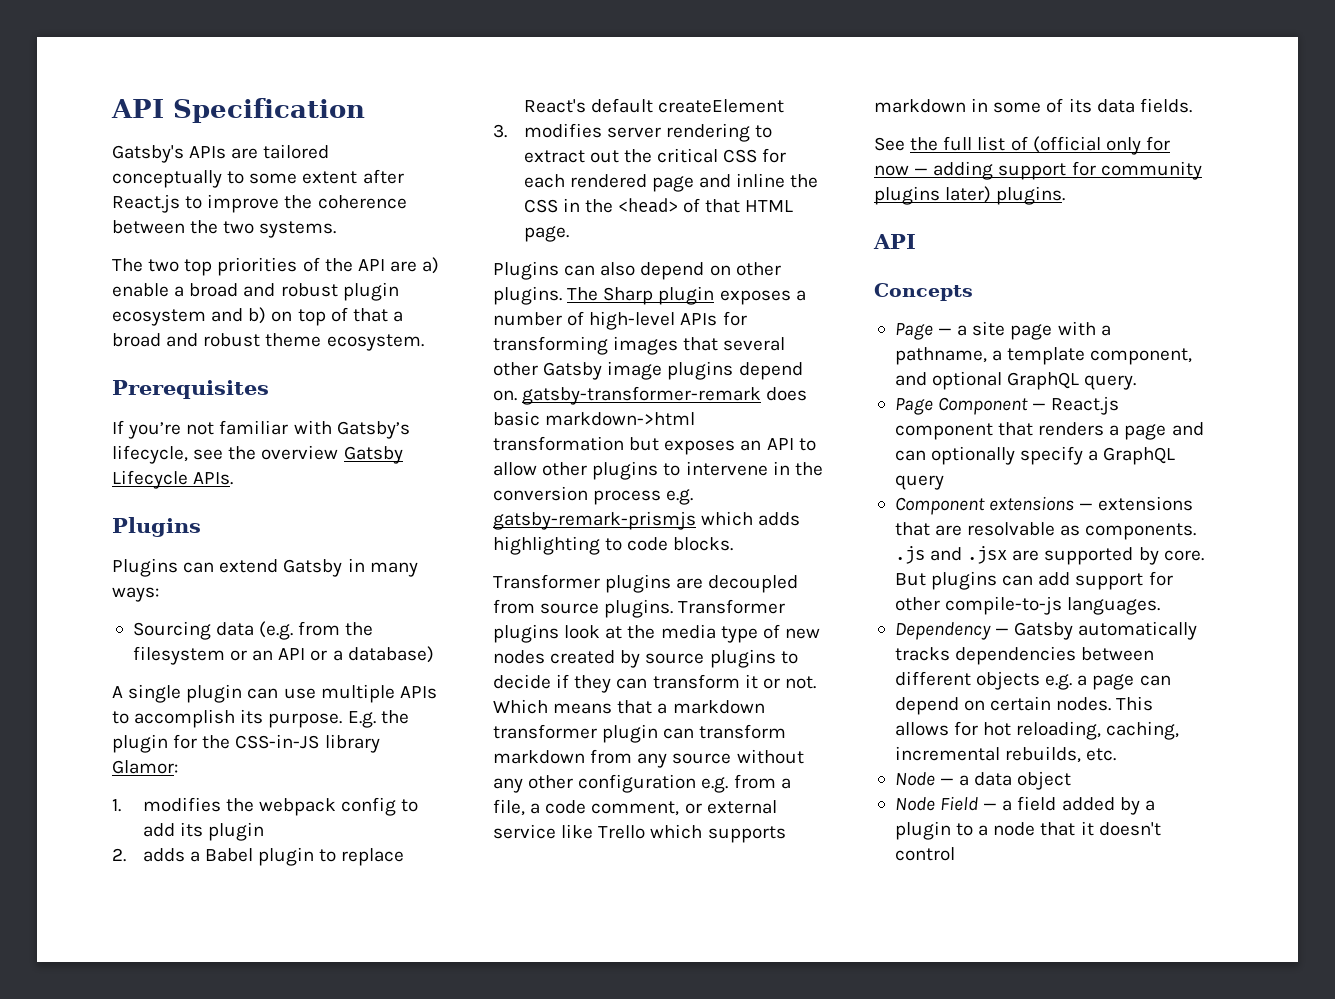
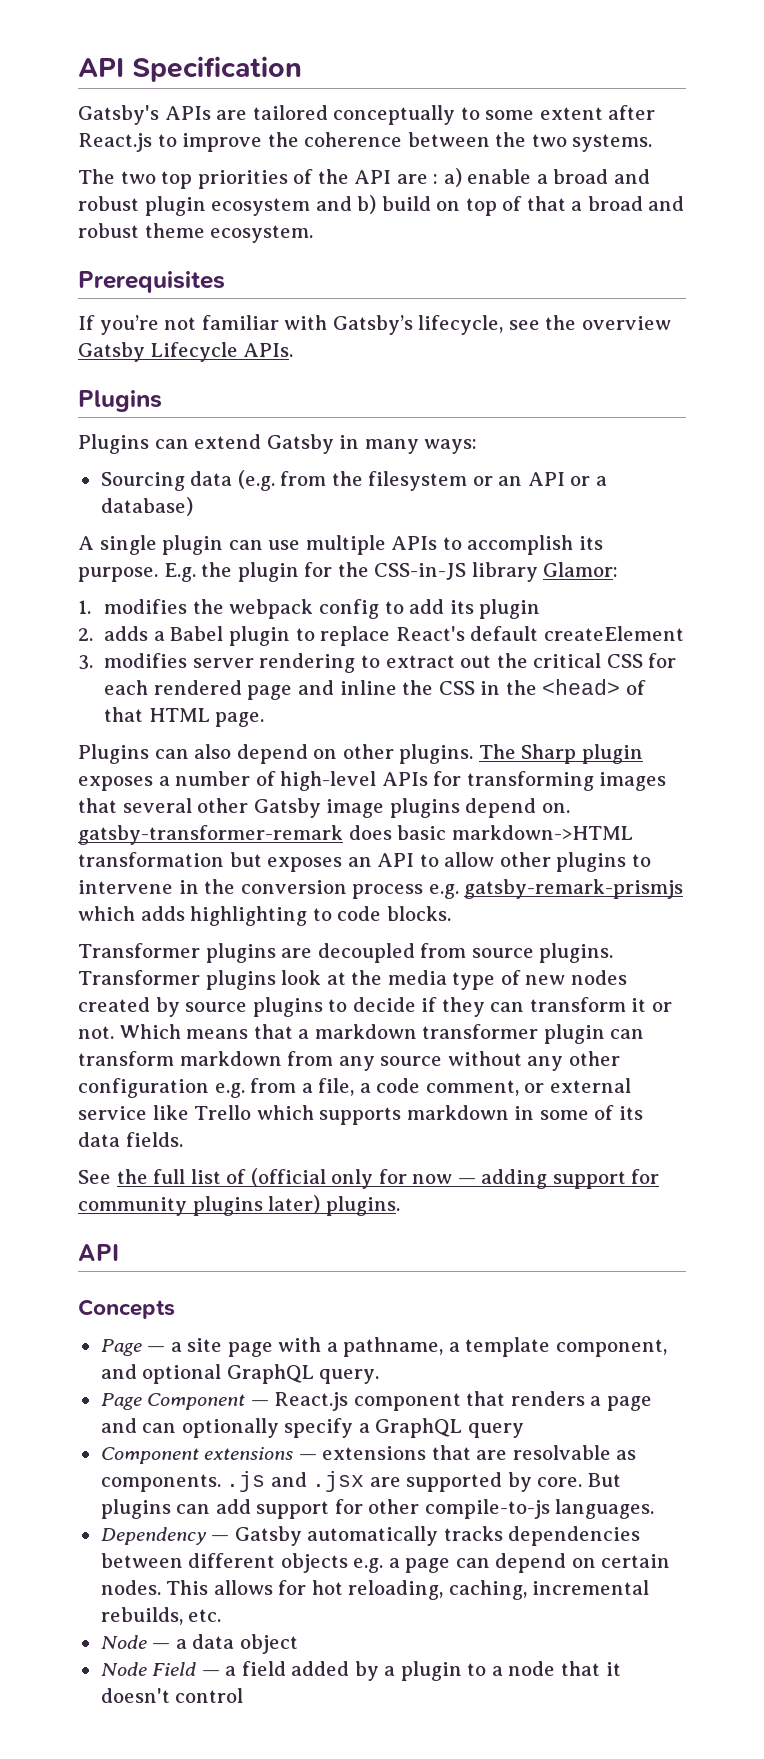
- The two top priorities of the API are a) enable a broad and robust plugin ecosystem and b) on top of that a broad and robust theme ecosystem.
+ The two top priorities of the API are : a) enable a broad and robust plugin ecosystem and b) build on top of that a broad and robust theme ecosystem.
- The Sharp plugin exposes a number of high-level APIs for transforming images that several other Gatsby image plugins depend on. gatsby-transformer-remark does basic markdown->html transformation but exposes an API to allow other plugins to intervene in the conversion process e.g. gatsby-remark-prismjs which adds highlighting to code blocks.
+ The Sharp plugin exposes a number of high-level APIs for transforming images that several other Gatsby image plugins depend on. gatsby-transformer-remark does basic markdown->HTML transformation but exposes an API to allow other plugins to intervene in the conversion process e.g. gatsby-remark-prismjs which adds highlighting to code blocks.

